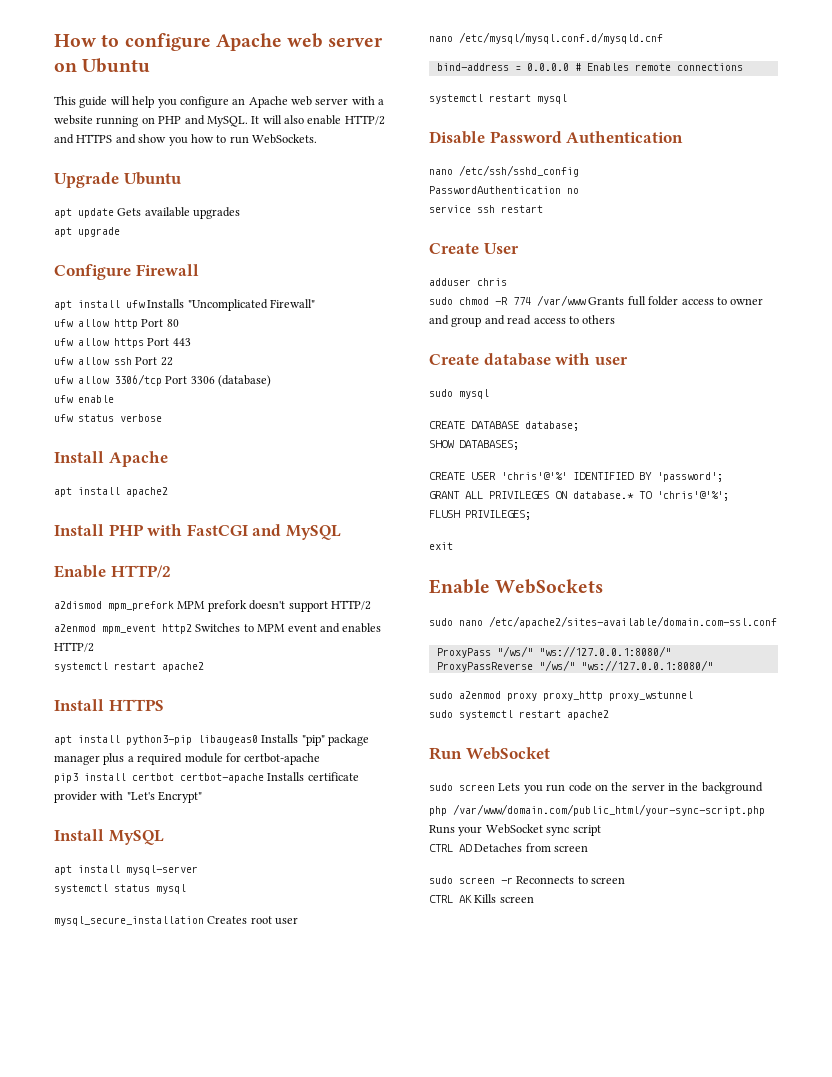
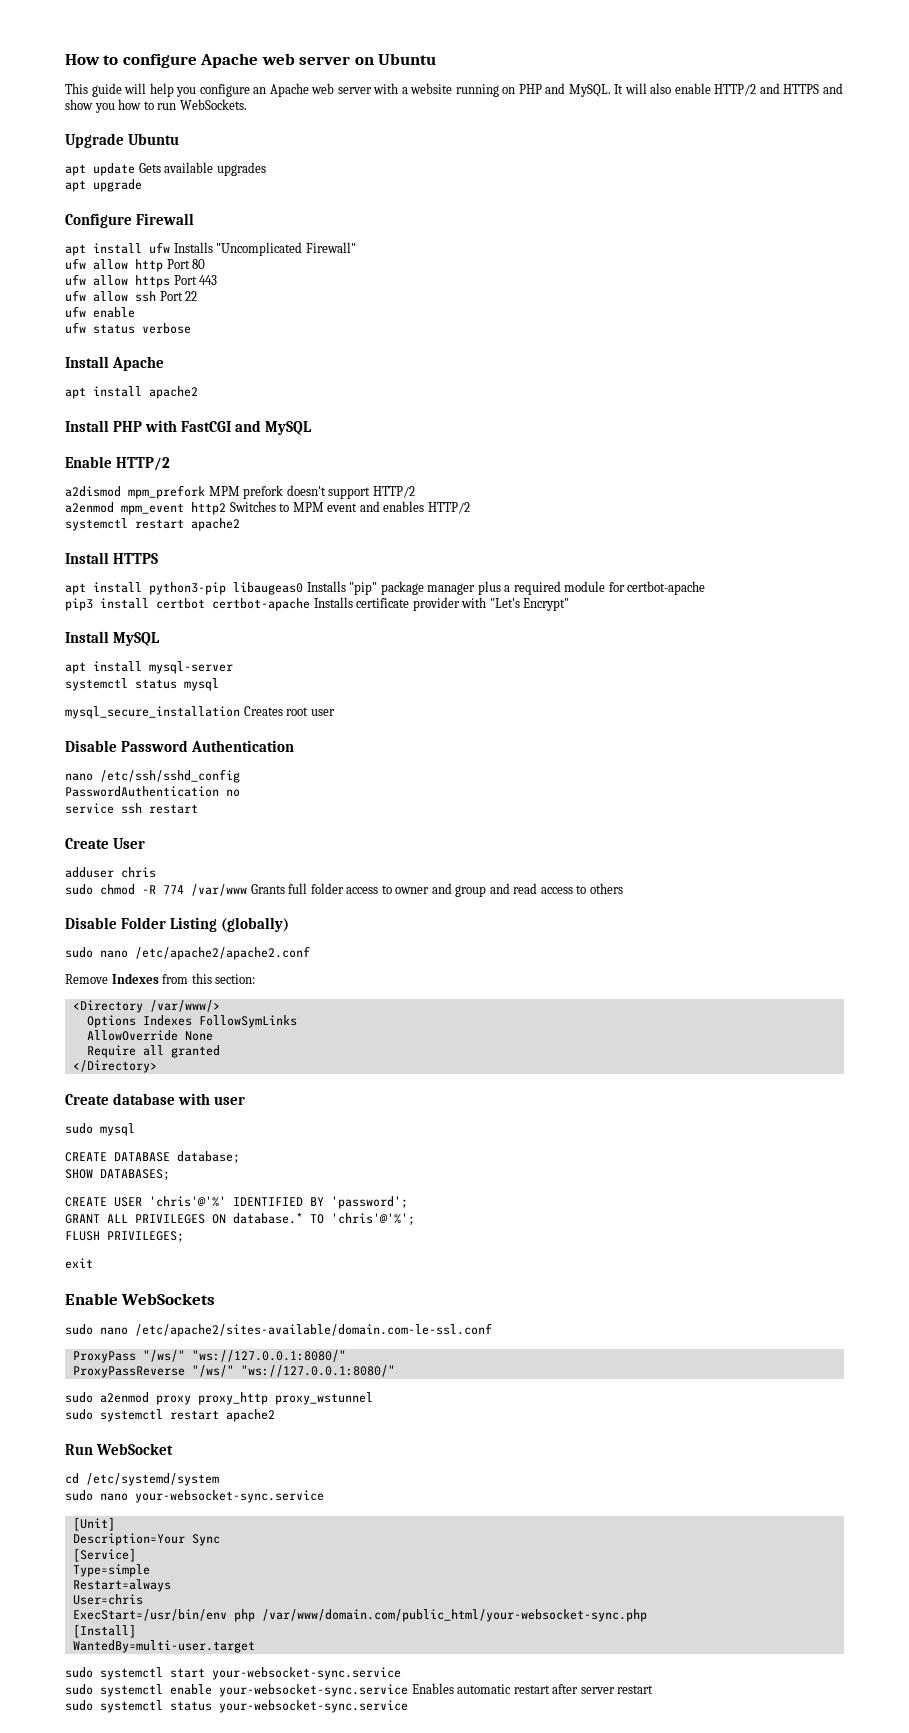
- ufw allow 3306/tcp Port 3306 (database)
- nano /etc/mysql/mysql.conf.d/mysqld.cnf
- bind-address = 0.0.0.0 # Enables remote connections
- systemctl restart mysql
+ Disable Folder Listing (globally)
+ sudo nano /etc/apache2/apache2.conf
+ Remove Indexes from this section:
+ <Directory /var/www/>
+ Options Indexes FollowSymLinks
+ AllowOverride None
+ Require all granted
+ </Directory>
- sudo nano /etc/apache2/sites-available/domain.com-ssl.conf
+ sudo nano /etc/apache2/sites-available/domain.com-le-ssl.conf
- sudo screen Lets you run code on the server in the background
- php /var/www/domain.com/public_html/your-sync-script.php Runs your WebSocket sync script
- CTRL AD Detaches from screen
- sudo screen -r Reconnects to screen
- CTRL AK Kills screen
+ cd /etc/systemd/system
+ sudo nano your-websocket-sync.service
+ [Unit]
+ Description=Your Sync
+ [Service]
+ Type=simple
+ Restart=always
+ User=chris
+ ExecStart=/usr/bin/env php /var/www/domain.com/public_html/your-websocket-sync.php
+ [Install]
+ WantedBy=multi-user.target
+ sudo systemctl start your-websocket-sync.service
+ sudo systemctl enable your-websocket-sync.service Enables automatic restart after server restart
+ sudo systemctl status your-websocket-sync.service

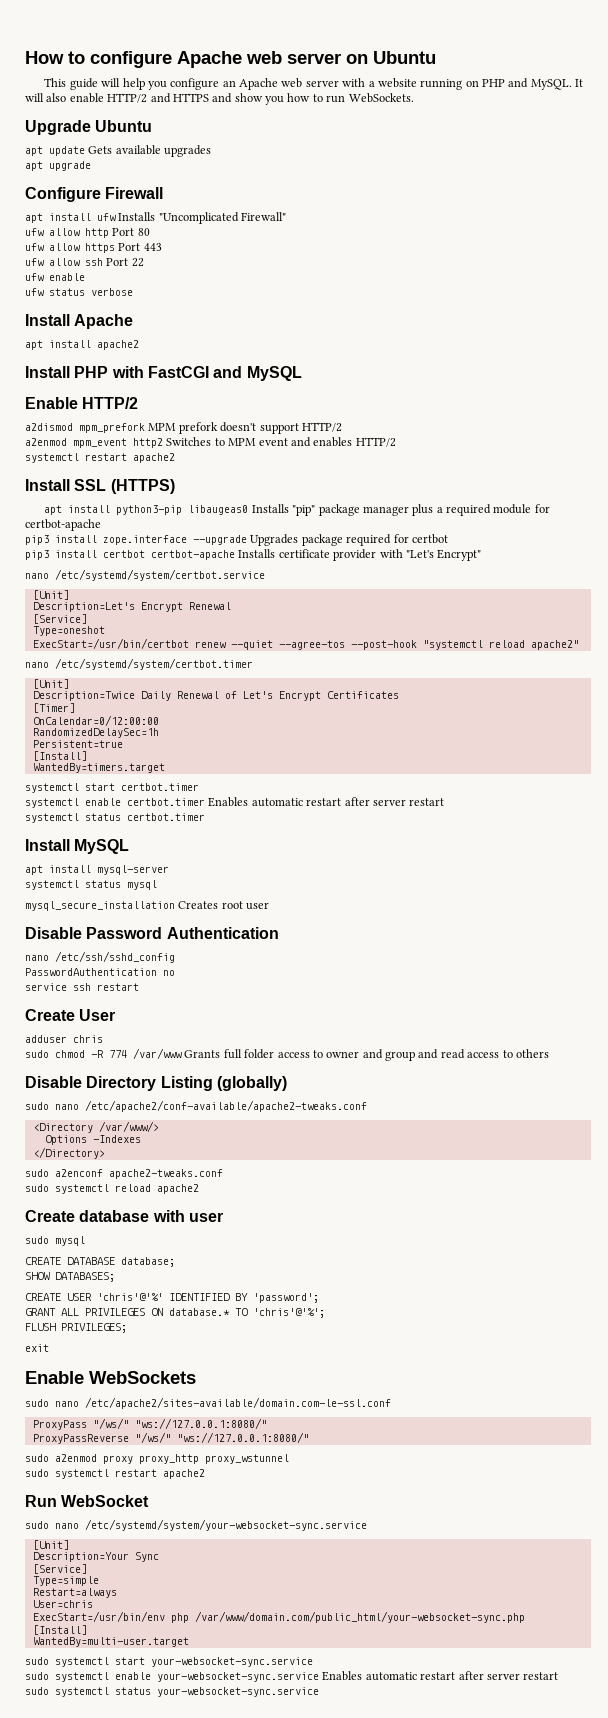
- Install HTTPS
+ Install SSL (HTTPS)
+ pip3 install zope.interface --upgrade Upgrades package required for certbot
+ nano /etc/systemd/system/certbot.service
+ [Unit]
+ Description=Let's Encrypt Renewal
+ [Service]
+ Type=oneshot
+ ExecStart=/usr/bin/certbot renew --quiet --agree-tos --post-hook "systemctl reload apache2"
+ nano /etc/systemd/system/certbot.timer
+ [Unit]
+ Description=Twice Daily Renewal of Let's Encrypt Certificates
+ [Timer]
+ OnCalendar=0/12:00:00
+ RandomizedDelaySec=1h
+ Persistent=true
+ [Install]
+ WantedBy=timers.target
+ systemctl start certbot.timer
+ systemctl enable certbot.timer Enables automatic restart after server restart
+ systemctl status certbot.timer
- Disable Folder Listing (globally)
+ Disable Directory Listing (globally)
- sudo nano /etc/apache2/apache2.conf
- Remove Indexes from this section:
+ sudo nano /etc/apache2/conf-available/apache2-tweaks.conf
  <Directory /var/www/>
- Options Indexes FollowSymLinks
- AllowOverride None
- Require all granted
+ Options -Indexes
  </Directory>
+ sudo a2enconf apache2-tweaks.conf
+ sudo systemctl reload apache2
- cd /etc/systemd/system
- sudo nano your-websocket-sync.service
+ sudo nano /etc/systemd/system/your-websocket-sync.service

